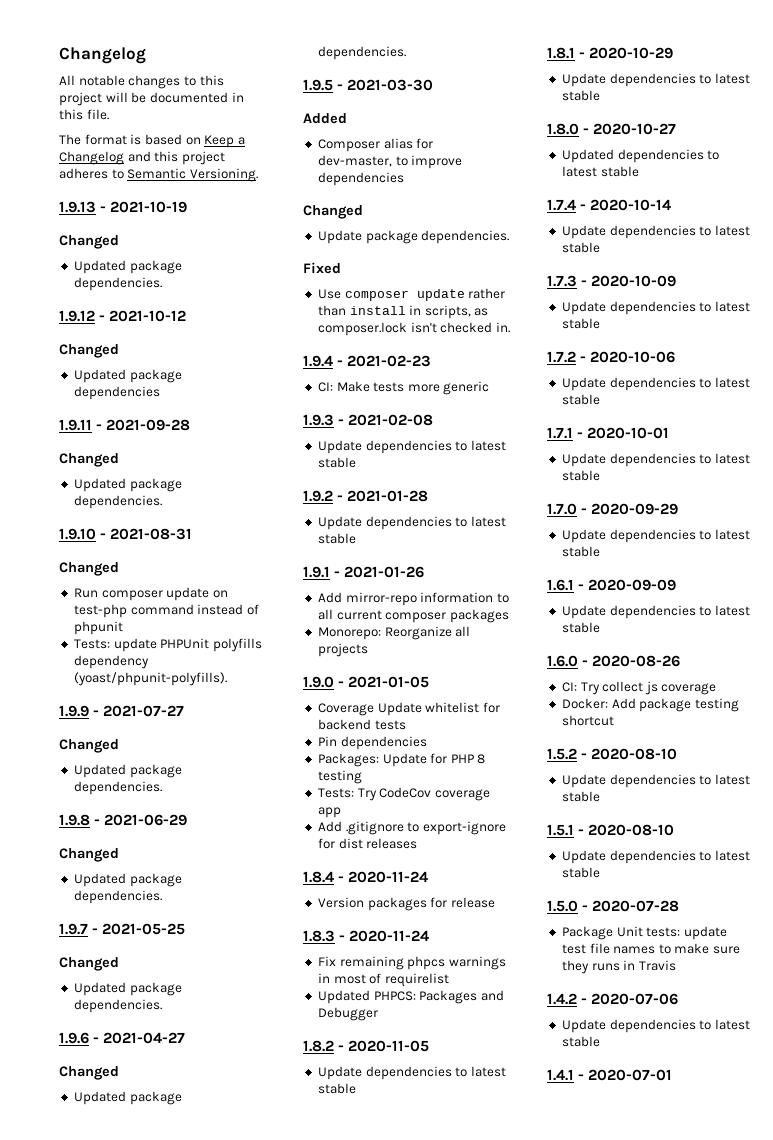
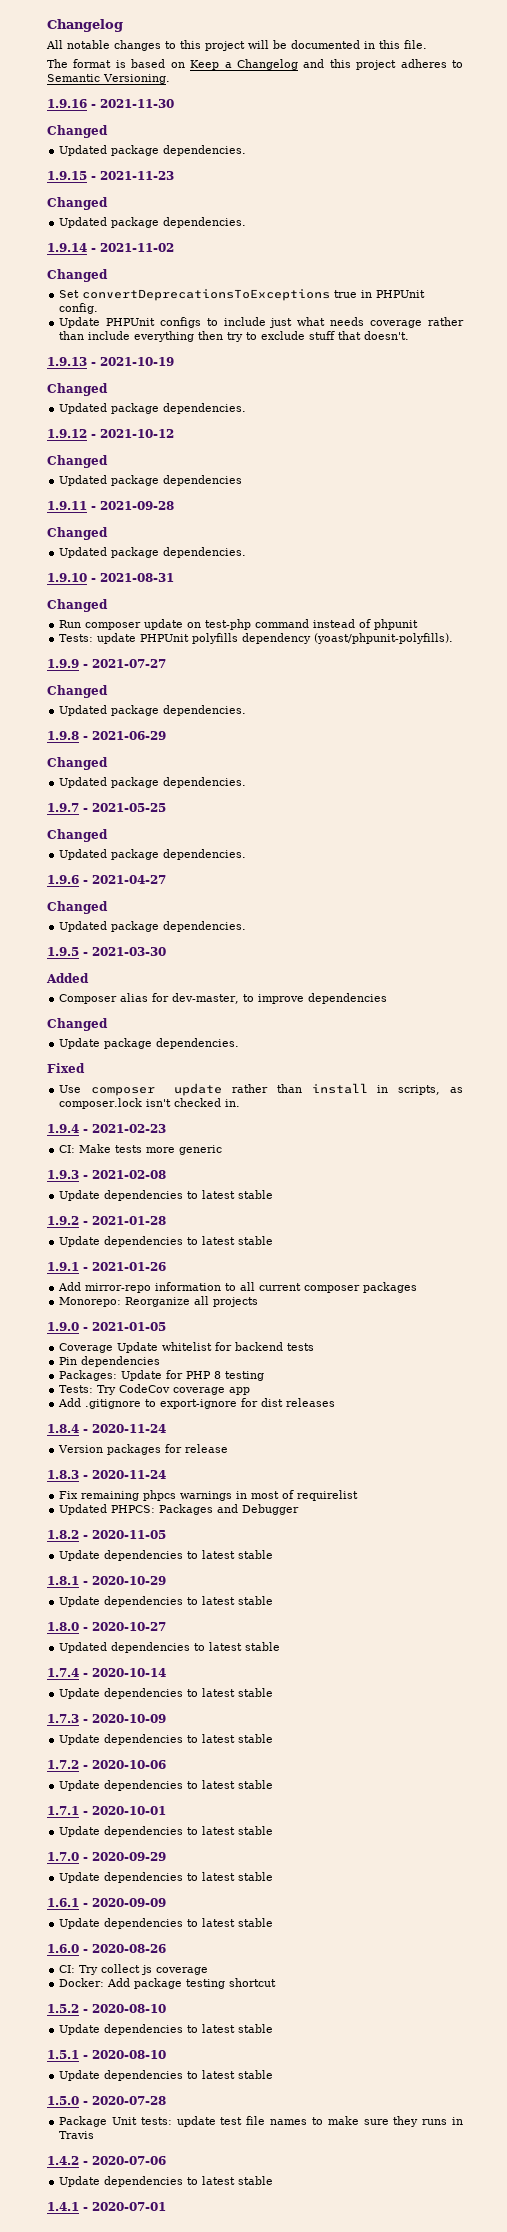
+ 1.9.16 - 2021-11-30
+ Changed
+ Updated package dependencies.
+ 1.9.15 - 2021-11-23
+ Changed
+ Updated package dependencies.
+ 1.9.14 - 2021-11-02
+ Changed
+ Set convertDeprecationsToExceptions true in PHPUnit config.
+ Update PHPUnit configs to include just what needs coverage rather than include everything then try to exclude stuff that doesn't.

